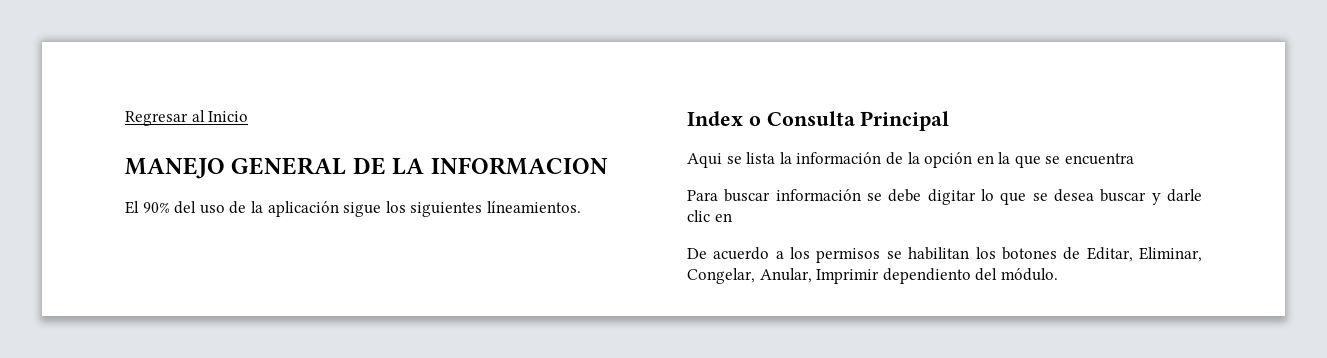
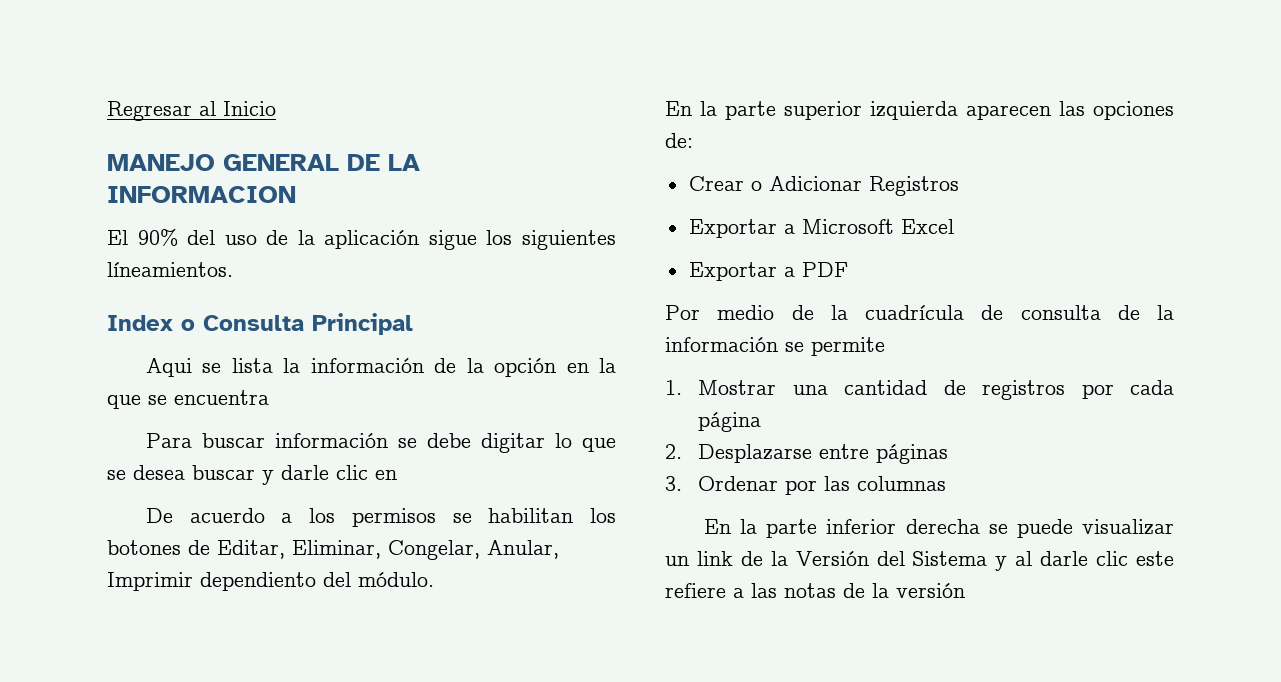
+ En la parte superior izquierda aparecen las opciones de:
+ Crear o Adicionar Registros
+ Exportar a Microsoft Excel
+ Exportar a PDF
+ Por medio de la cuadrícula de consulta de la información se permite
+ 1. Mostrar una cantidad de registros por cada página
+ 2. Desplazarse entre páginas
+ 3. Ordenar por las columnas
+ En la parte inferior derecha se puede visualizar un link de la Versión del Sistema y al darle clic este refiere a las notas de la versión

